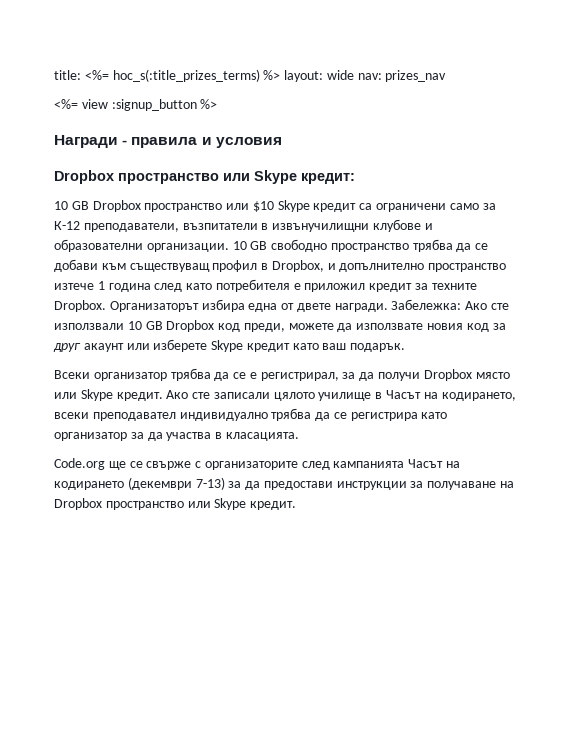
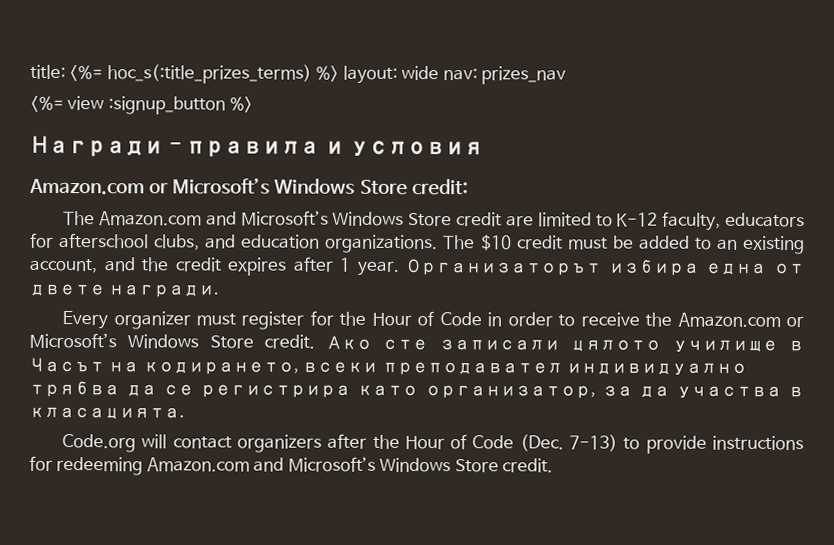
- Dropbox пространство или Skype кредит:
- 10 GB Dropbox пространство или $10 Skype кредит са ограничени само за К-12 преподаватели, възпитатели в извънучилищни клубове и образователни организации. 10 GB свободно пространство трябва да се добави към съществуващ профил в Dropbox, и допълнително пространство изтече 1 година след като потребителя е приложил кредит за техните Dropbox.
+ Amazon.com or Microsoft’s Windows Store credit:
+ The Amazon.com and Microsoft’s Windows Store credit are limited to K-12 faculty, educators for afterschool clubs, and education organizations. The $10 credit must be added to an existing account, and the credit expires after 1 year.
- Организаторът избира една от двете награди. Забележка: Ако сте използвали 10 GB Dropbox код преди, можете да използвате новия код за друг акаунт или изберете Skype кредит като ваш подарък.
- Всеки организатор трябва да се е регистрирал, за да получи Dropbox място или Skype кредит.
+ Организаторът избира една от двете награди.
+ Every organizer must register for the Hour of Code in order to receive the Amazon.com or Microsoft’s Windows Store credit.
- Ако сте записали цялото училище в Часът на кодирането, всеки преподавател индивидуално трябва да се регистрира като организатор за да участва в класацията.
+ Ако сте записали цялото училище в Часът на кодирането, всеки преподавател индивидуално трябва да се регистрира като организатор, за да участва в класацията.
- Code.org ще се свърже с организаторите след кампанията Часът на кодирането (декември 7-13) за да предостави инструкции за получаване на Dropbox пространство или Skype кредит.
+ Code.org will contact organizers after the Hour of Code (Dec. 7-13) to provide instructions for redeeming Amazon.com and Microsoft’s Windows Store credit.

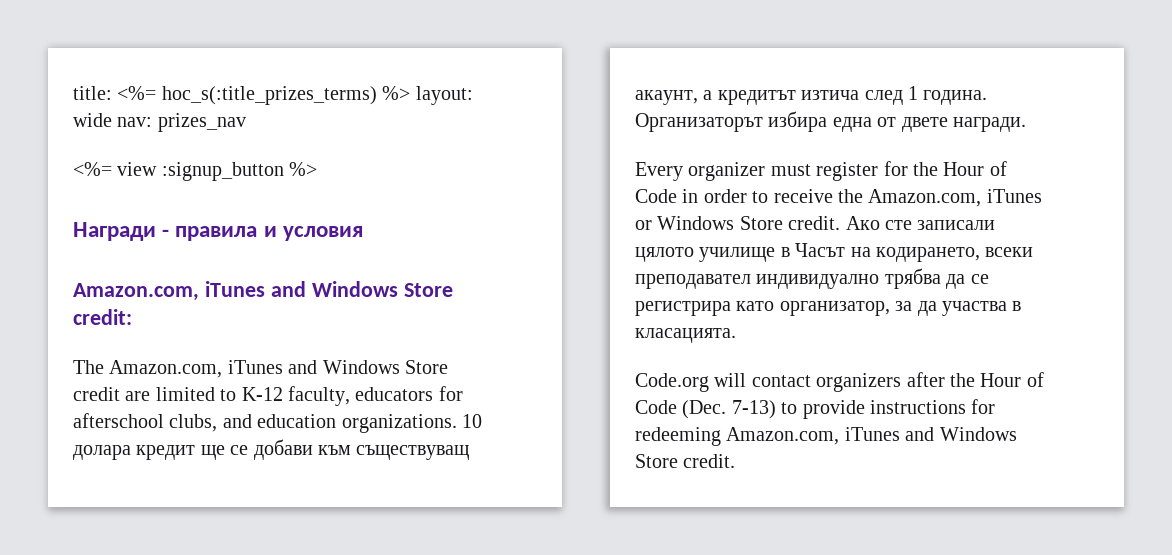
- Amazon.com or Microsoft’s Windows Store credit:
+ Amazon.com, iTunes and Windows Store credit:
- The Amazon.com and Microsoft’s Windows Store credit are limited to K-12 faculty, educators for afterschool clubs, and education organizations.
+ The Amazon.com, iTunes and Windows Store credit are limited to K-12 faculty, educators for afterschool clubs, and education organizations.
- The $10 credit must be added to an existing account, and the credit expires after 1 year.
+ 10 долара кредит ще се добави към съществуващ акаунт, а кредитът изтича след 1 година.
- Every organizer must register for the Hour of Code in order to receive the Amazon.com or Microsoft’s Windows Store credit.
+ Every organizer must register for the Hour of Code in order to receive the Amazon.com, iTunes or Windows Store credit.
- Code.org will contact organizers after the Hour of Code (Dec. 7-13) to provide instructions for redeeming Amazon.com and Microsoft’s Windows Store credit.
+ Code.org will contact organizers after the Hour of Code (Dec. 7-13) to provide instructions for redeeming Amazon.com, iTunes and Windows Store credit.

